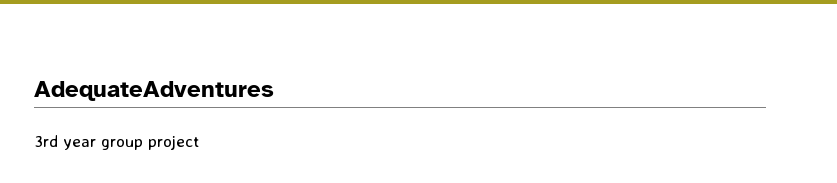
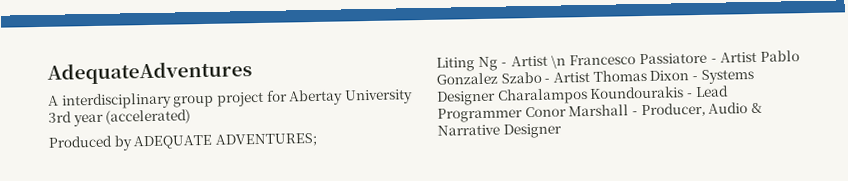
- 3rd year group project
+ A interdisciplinary group project for Abertay University 3rd year (accelerated)
+ Produced by ADEQUATE ADVENTURES;
+ Liting Ng - Artist \n Francesco Passiatore - Artist Pablo Gonzalez Szabo - Artist Thomas Dixon - Systems Designer Charalampos Koundourakis - Lead Programmer Conor Marshall - Producer, Audio & Narrative Designer

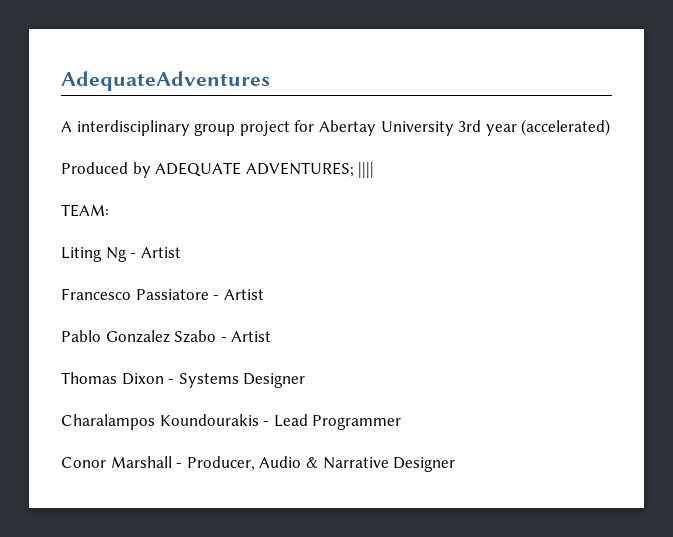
- Produced by ADEQUATE ADVENTURES;
+ Produced by ADEQUATE ADVENTURES; ||||
+ TEAM:
- Liting Ng - Artist \n Francesco Passiatore - Artist Pablo Gonzalez Szabo - Artist Thomas Dixon - Systems Designer Charalampos Koundourakis - Lead Programmer Conor Marshall - Producer, Audio & Narrative Designer
+ Liting Ng - Artist
+ Francesco Passiatore - Artist
+ Pablo Gonzalez Szabo - Artist
+ Thomas Dixon - Systems Designer
+ Charalampos Koundourakis - Lead Programmer
+ Conor Marshall - Producer, Audio & Narrative Designer

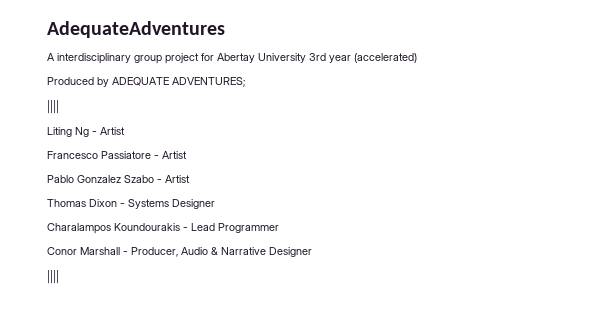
- Produced by ADEQUATE ADVENTURES; ||||
- TEAM:
+ Produced by ADEQUATE ADVENTURES;
+ ||||
  Conor Marshall - Producer, Audio & Narrative Designer
+ ||||

